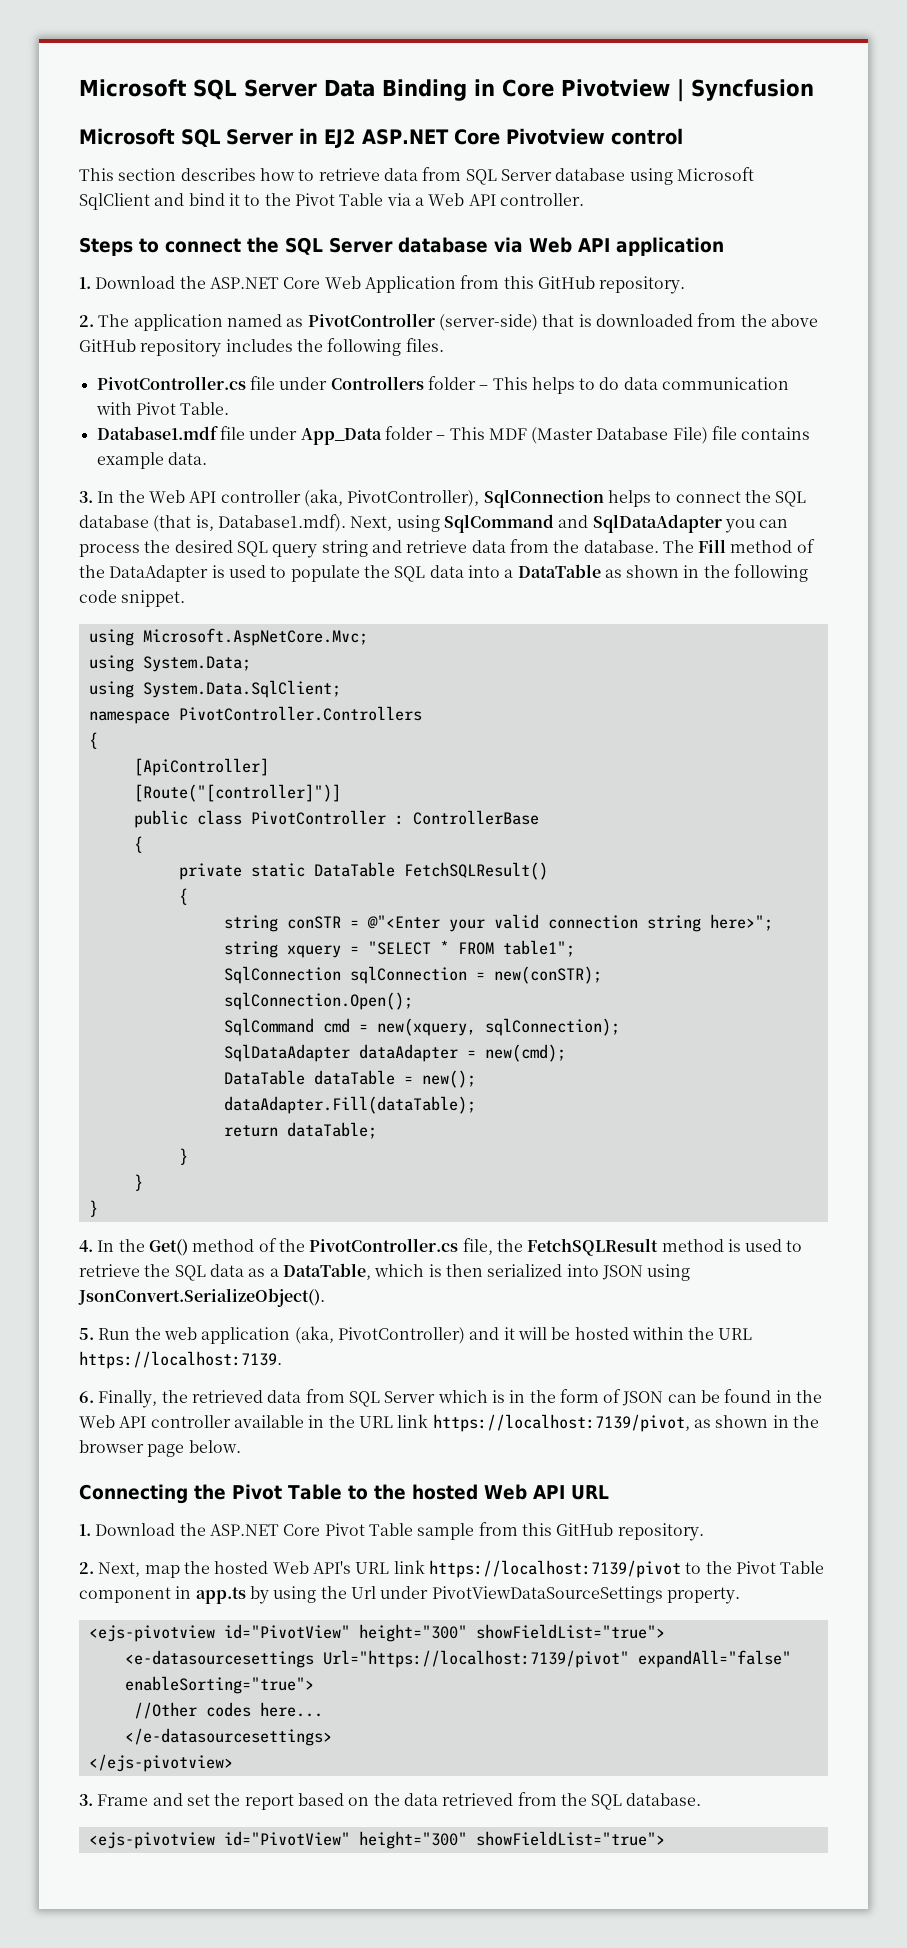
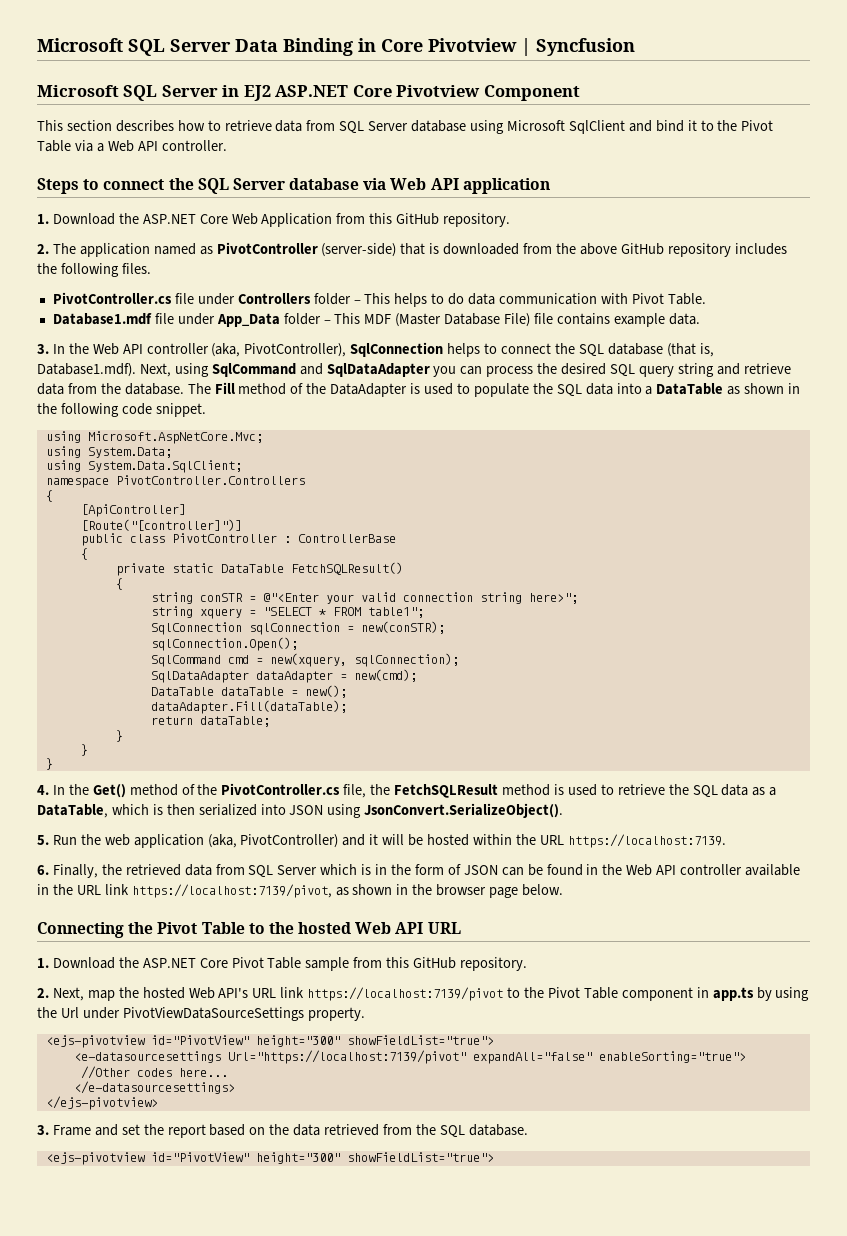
- Microsoft SQL Server in EJ2 ASP.NET Core Pivotview control
+ Microsoft SQL Server in EJ2 ASP.NET Core Pivotview Component

